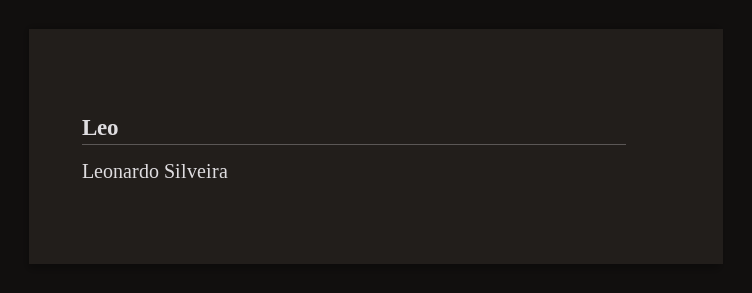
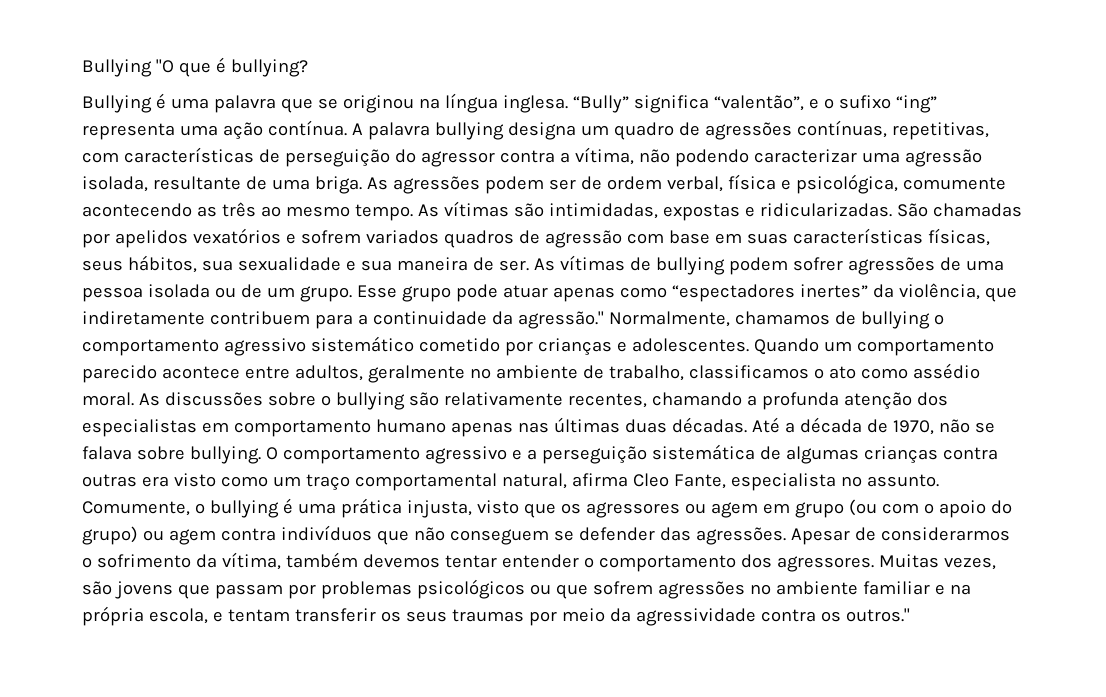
- Leo
- Leonardo Silveira
+ Bullying "O que é bullying?
+ Bullying é uma palavra que se originou na língua inglesa. “Bully” significa “valentão”, e o sufixo “ing” representa uma ação contínua. A palavra bullying designa um quadro de agressões contínuas, repetitivas, com características de perseguição do agressor contra a vítima, não podendo caracterizar uma agressão isolada, resultante de uma briga. As agressões podem ser de ordem verbal, física e psicológica, comumente acontecendo as três ao mesmo tempo. As vítimas são intimidadas, expostas e ridicularizadas. São chamadas por apelidos vexatórios e sofrem variados quadros de agressão com base em suas características físicas, seus hábitos, sua sexualidade e sua maneira de ser. As vítimas de bullying podem sofrer agressões de uma pessoa isolada ou de um grupo. Esse grupo pode atuar apenas como “espectadores inertes” da violência, que indiretamente contribuem para a continuidade da agressão." Normalmente, chamamos de bullying o comportamento agressivo sistemático cometido por crianças e adolescentes. Quando um comportamento parecido acontece entre adultos, geralmente no ambiente de trabalho, classificamos o ato como assédio moral. As discussões sobre o bullying são relativamente recentes, chamando a profunda atenção dos especialistas em comportamento humano apenas nas últimas duas décadas. Até a década de 1970, não se falava sobre bullying. O comportamento agressivo e a perseguição sistemática de algumas crianças contra outras era visto como um traço comportamental natural, afirma Cleo Fante, especialista no assunto. Comumente, o bullying é uma prática injusta, visto que os agressores ou agem em grupo (ou com o apoio do grupo) ou agem contra indivíduos que não conseguem se defender das agressões. Apesar de considerarmos o sofrimento da vítima, também devemos tentar entender o comportamento dos agressores. Muitas vezes, são jovens que passam por problemas psicológicos ou que sofrem agressões no ambiente familiar e na própria escola, e tentam transferir os seus traumas por meio da agressividade contra os outros."

